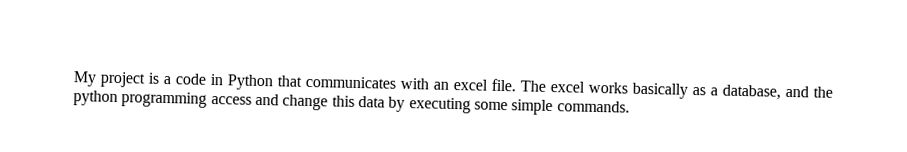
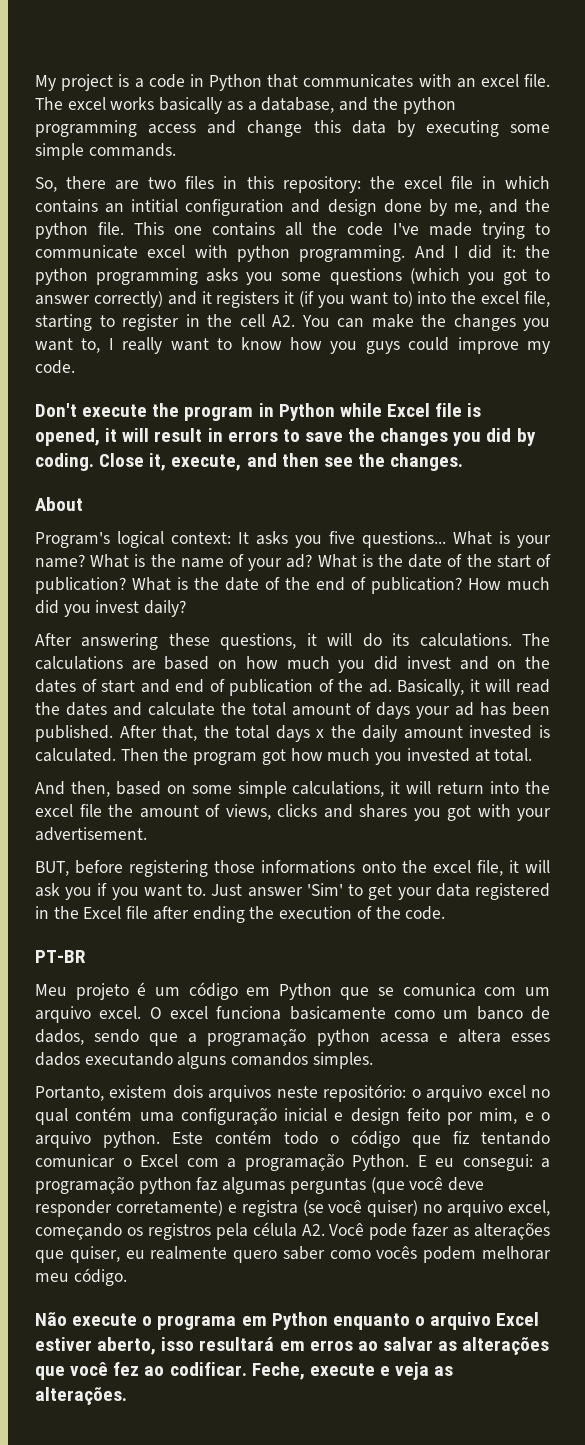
+ So, there are two files in this repository: the excel file in which contains an intitial configuration and design done by me, and the python file. This one contains all the code I've made trying to communicate excel with python programming. And I did it: the python programming asks you some questions (which you got to answer correctly) and it registers it (if you want to) into the excel file, starting to register in the cell A2. You can make the changes you want to, I really want to know how you guys could improve my code.
+ Don't execute the program in Python while Excel file is opened, it will result in errors to save the changes you did by coding. Close it, execute, and then see the changes.
+ About
+ Program's logical context: It asks you five questions... What is your name? What is the name of your ad? What is the date of the start of publication? What is the date of the end of publication? How much did you invest daily?
+ After answering these questions, it will do its calculations. The calculations are based on how much you did invest and on the dates of start and end of publication of the ad. Basically, it will read the dates and calculate the total amount of days your ad has been published. After that, the total days x the daily amount invested is calculated. Then the program got how much you invested at total.
+ And then, based on some simple calculations, it will return into the excel file the amount of views, clicks and shares you got with your advertisement.
+ BUT, before registering those informations onto the excel file, it will ask you if you want to. Just answer 'Sim' to get your data registered in the Excel file after ending the execution of the code.
+ PT-BR
+ Meu projeto é um código em Python que se comunica com um arquivo excel. O excel funciona basicamente como um banco de dados, sendo que a programação python acessa e altera esses dados executando alguns comandos simples.
+ Portanto, existem dois arquivos neste repositório: o arquivo excel no qual contém uma configuração inicial e design feito por mim, e o arquivo python. Este contém todo o código que fiz tentando comunicar o Excel com a programação Python. E eu consegui: a programação python faz algumas perguntas (que você deve responder corretamente) e registra (se você quiser) no arquivo excel, começando os registros pela célula A2. Você pode fazer as alterações que quiser, eu realmente quero saber como vocês podem melhorar meu código.
+ Não execute o programa em Python enquanto o arquivo Excel estiver aberto, isso resultará em erros ao salvar as alterações que você fez ao codificar. Feche, execute e veja as alterações.

